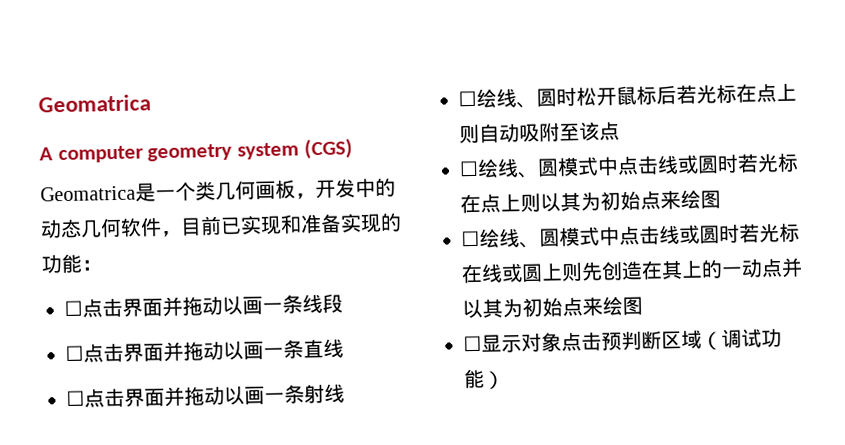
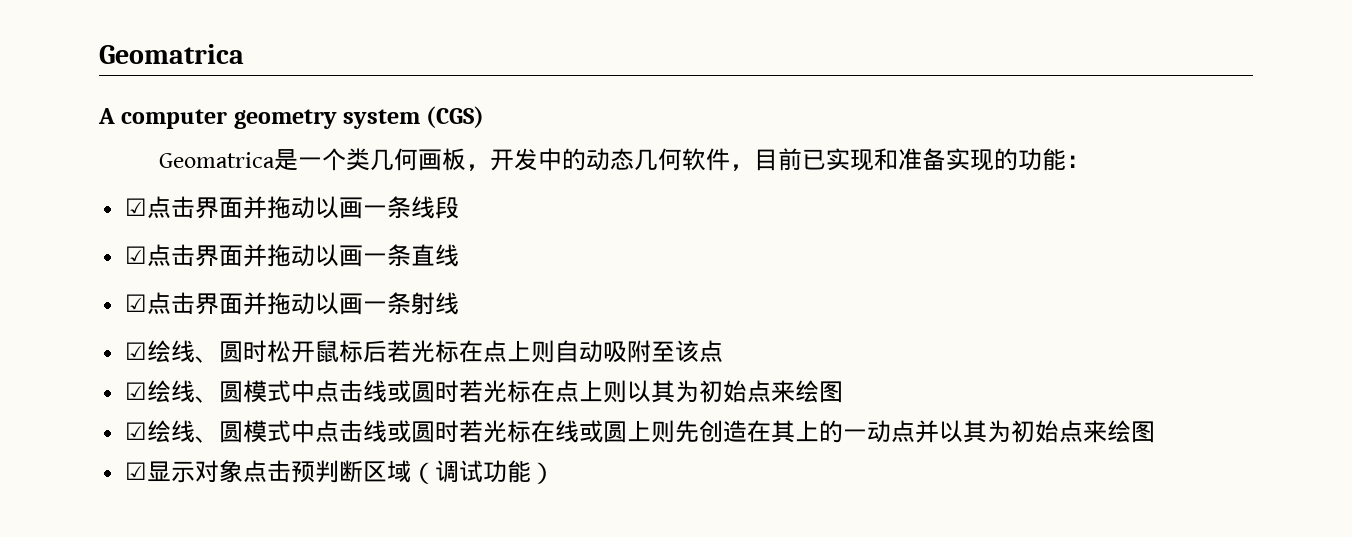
- ☐点击界面并拖动以画一条线段
+ ☑点击界面并拖动以画一条线段
- ☐点击界面并拖动以画一条直线
+ ☑点击界面并拖动以画一条直线
- ☐点击界面并拖动以画一条射线
+ ☑点击界面并拖动以画一条射线
- ☐绘线、圆时松开鼠标后若光标在点上则自动吸附至该点
+ ☑绘线、圆时松开鼠标后若光标在点上则自动吸附至该点
- ☐绘线、圆模式中点击线或圆时若光标在点上则以其为初始点来绘图
+ ☑绘线、圆模式中点击线或圆时若光标在点上则以其为初始点来绘图
- ☐绘线、圆模式中点击线或圆时若光标在线或圆上则先创造在其上的一动点并以其为初始点来绘图
+ ☑绘线、圆模式中点击线或圆时若光标在线或圆上则先创造在其上的一动点并以其为初始点来绘图
- ☐显示对象点击预判断区域（调试功能）
+ ☑显示对象点击预判断区域（调试功能）

